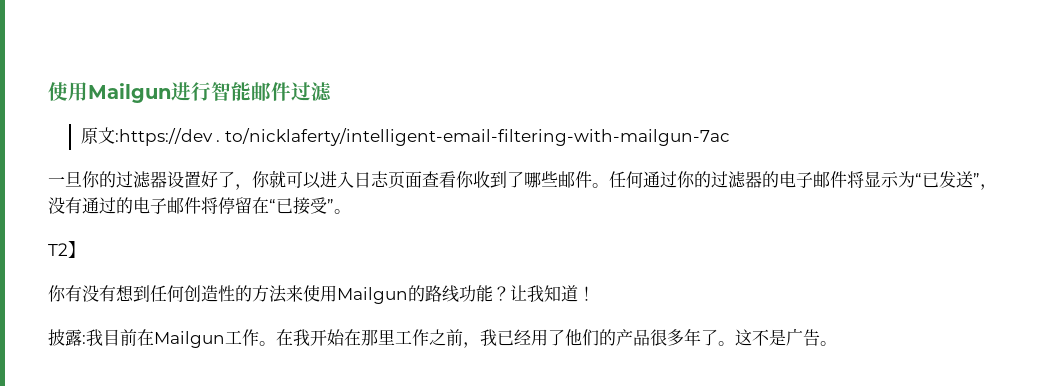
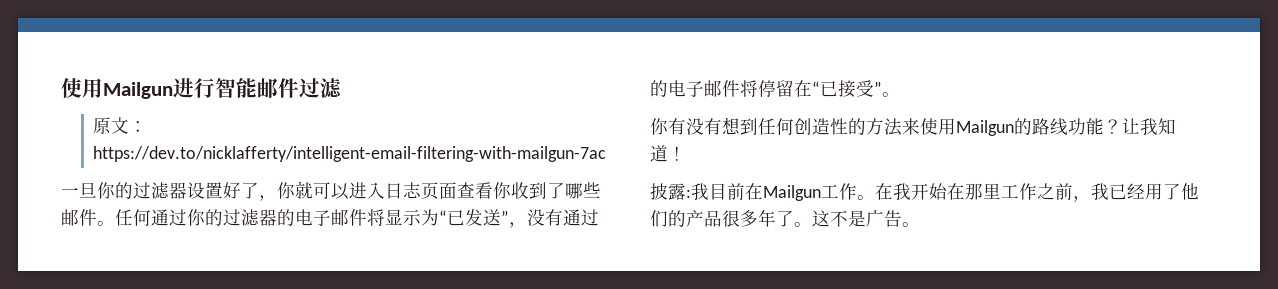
- 原文:https://dev . to/nicklaferty/intelligent-email-filtering-with-mailgun-7ac
+ 原文：https://dev.to/nicklafferty/intelligent-email-filtering-with-mailgun-7ac
- T2】

